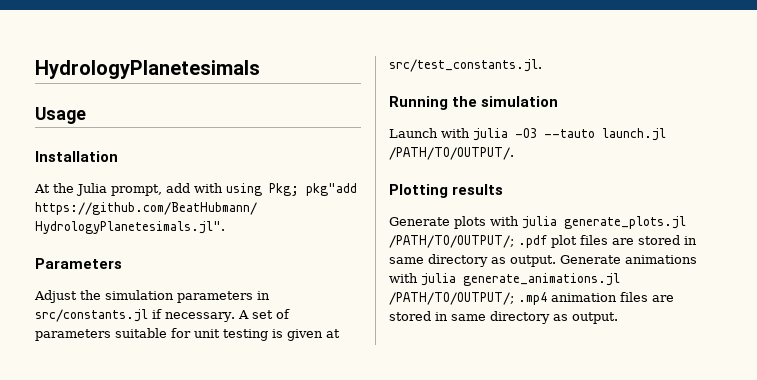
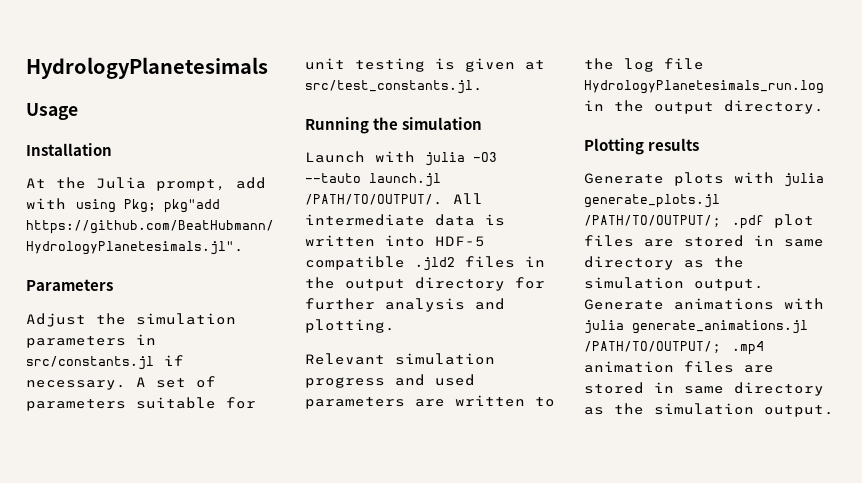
+ All intermediate data is written into HDF-5 compatible .jld2 files in the output directory for further analysis and plotting.
+ Relevant simulation progress and used parameters are written to the log file HydrologyPlanetesimals_run.log in the output directory.
- Generate plots with julia generate_plots.jl /PATH/TO/OUTPUT/; .pdf plot files are stored in same directory as output.
+ Generate plots with julia generate_plots.jl /PATH/TO/OUTPUT/; .pdf plot files are stored in same directory as the simulation output.
- Generate animations with julia generate_animations.jl /PATH/TO/OUTPUT/; .mp4 animation files are stored in same directory as output.
+ Generate animations with julia generate_animations.jl /PATH/TO/OUTPUT/; .mp4 animation files are stored in same directory as the simulation output.

